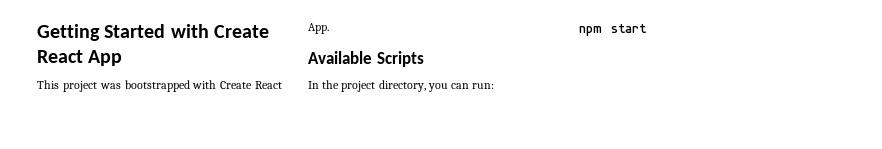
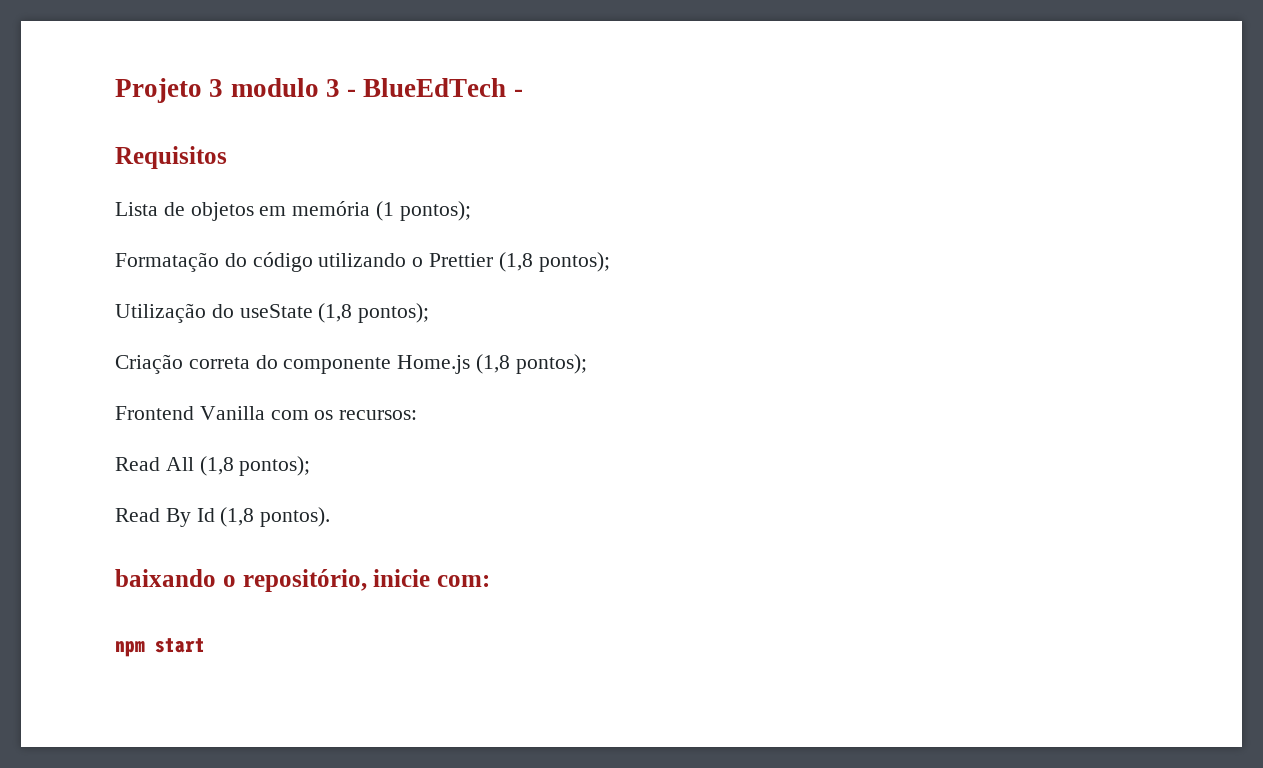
- Getting Started with Create React App
- This project was bootstrapped with Create React App.
- Available Scripts
- In the project directory, you can run:
+ Projeto 3 modulo 3 - BlueEdTech -
+ Requisitos
+ Lista de objetos em memória (1 pontos);
+ Formatação do código utilizando o Prettier (1,8 pontos);
+ Utilização do useState (1,8 pontos);
+ Criação correta do componente Home.js (1,8 pontos);
+ Frontend Vanilla com os recursos:
+ Read All (1,8 pontos);
+ Read By Id (1,8 pontos).
+ baixando o repositório, inicie com:

